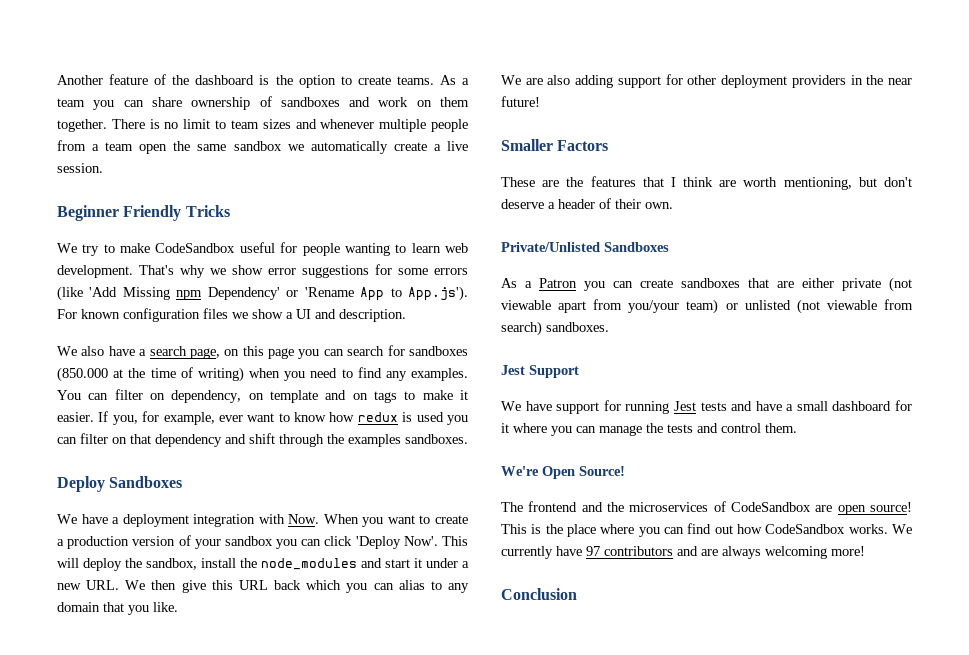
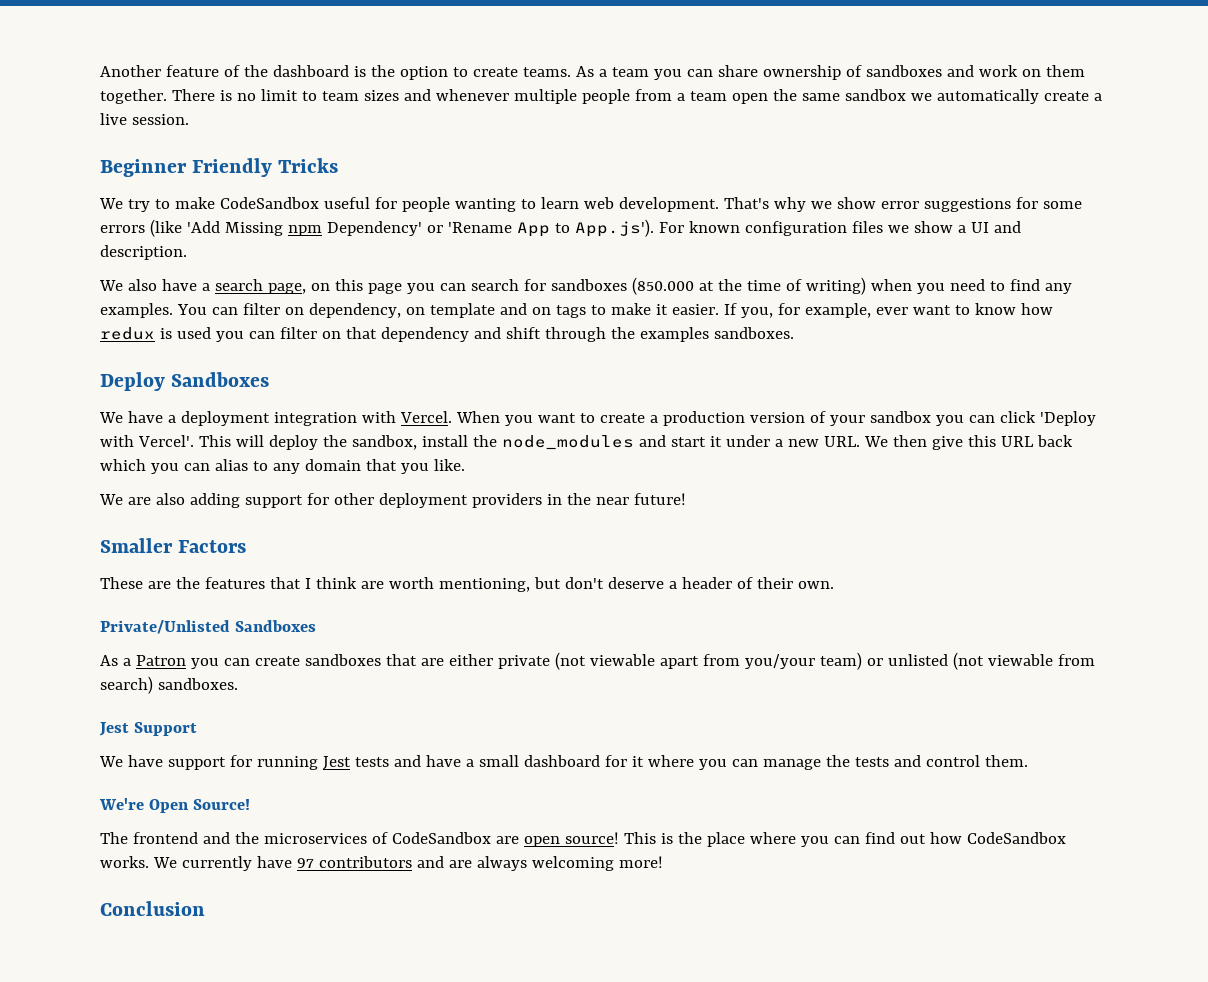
- We have a deployment integration with Now. When you want to create a production version of your sandbox you can click 'Deploy Now'.
+ We have a deployment integration with Vercel. When you want to create a production version of your sandbox you can click 'Deploy with Vercel'.

